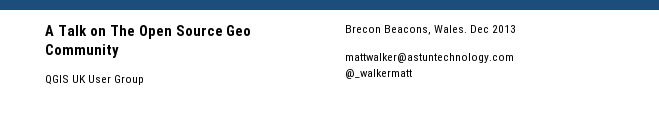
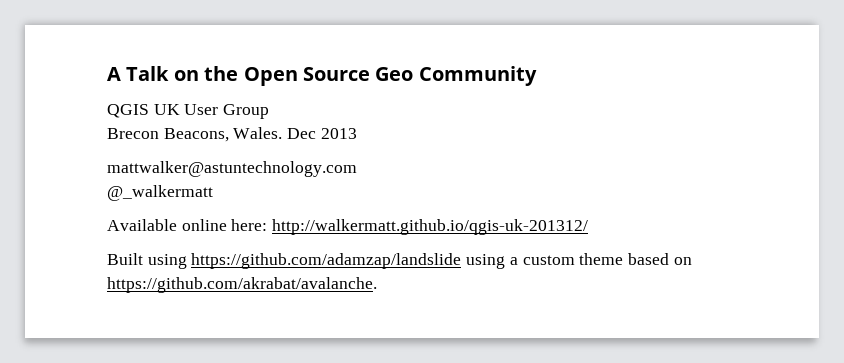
- A Talk on The Open Source Geo Community
+ A Talk on the Open Source Geo Community
+ Available online here: http://walkermatt.github.io/qgis-uk-201312/
+ Built using https://github.com/adamzap/landslide using a custom theme based on https://github.com/akrabat/avalanche.

